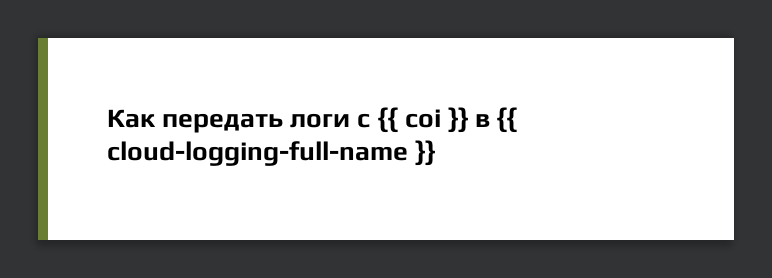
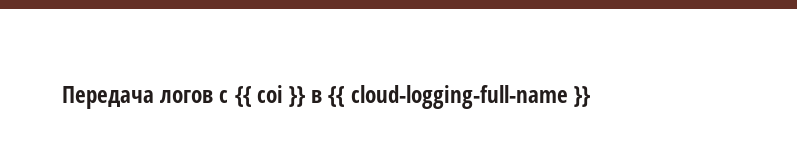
- Как передать логи с {{ coi }} в {{ cloud-logging-full-name }}
+ Передача логов с {{ coi }} в {{ cloud-logging-full-name }}

